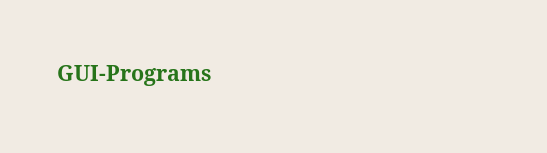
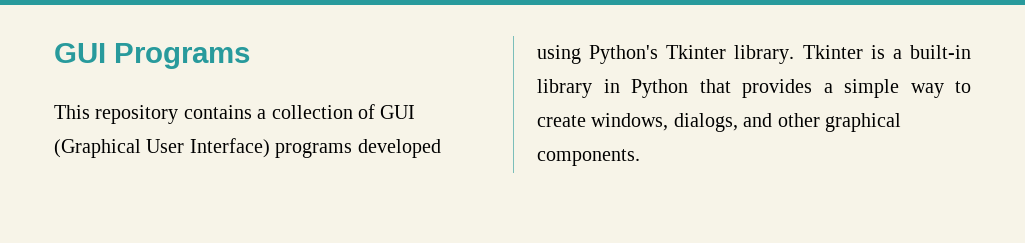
- GUI-Programs
+ GUI Programs
+ This repository contains a collection of GUI (Graphical User Interface) programs developed using Python's Tkinter library. Tkinter is a built-in library in Python that provides a simple way to create windows, dialogs, and other graphical components.

